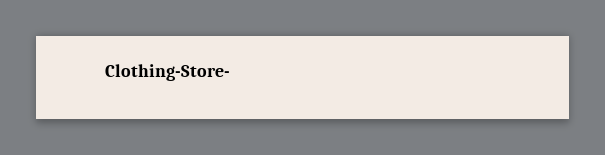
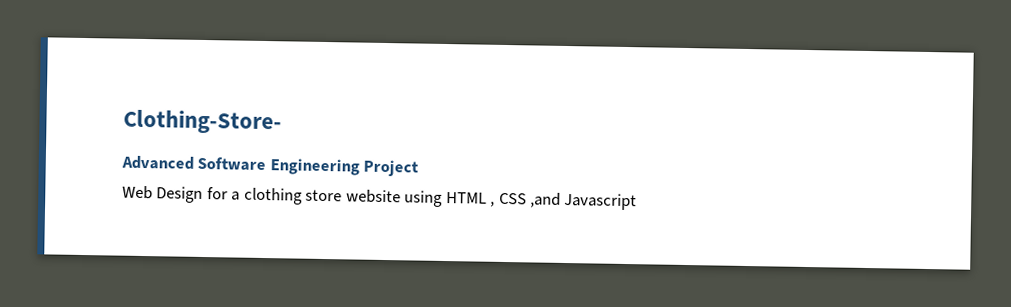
+ Advanced Software Engineering Project
+ Web Design for a clothing store website using HTML , CSS ,and Javascript

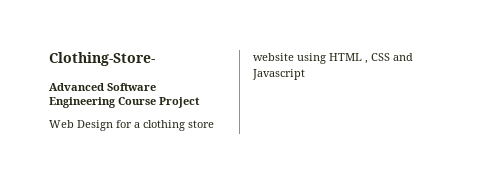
- Advanced Software Engineering Project
+ Advanced Software Engineering Course Project
- Web Design for a clothing store website using HTML , CSS ,and Javascript
+ Web Design for a clothing store website using HTML , CSS and Javascript

